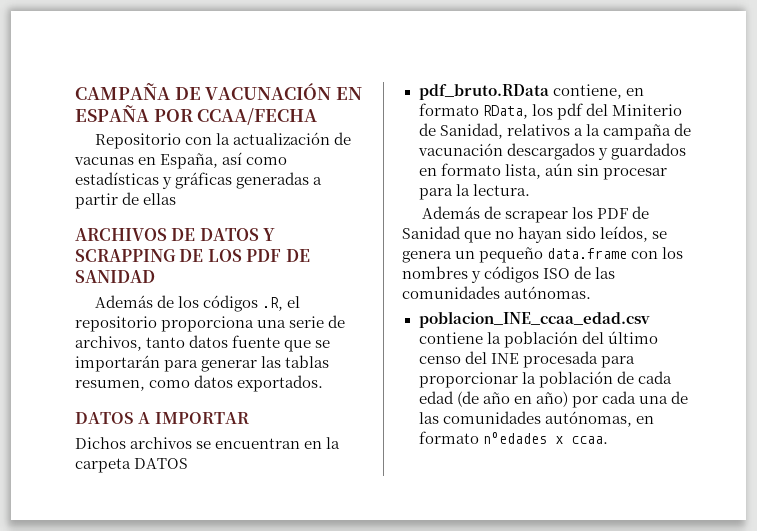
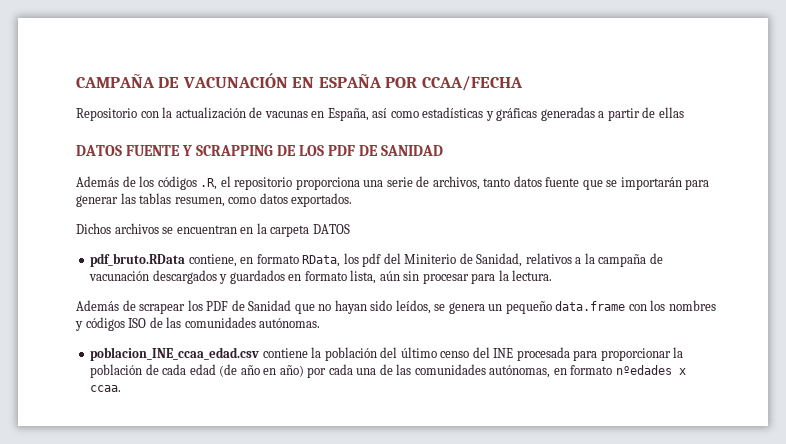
- ARCHIVOS DE DATOS Y SCRAPPING DE LOS PDF DE SANIDAD
+ DATOS FUENTE Y SCRAPPING DE LOS PDF DE SANIDAD
- DATOS A IMPORTAR

